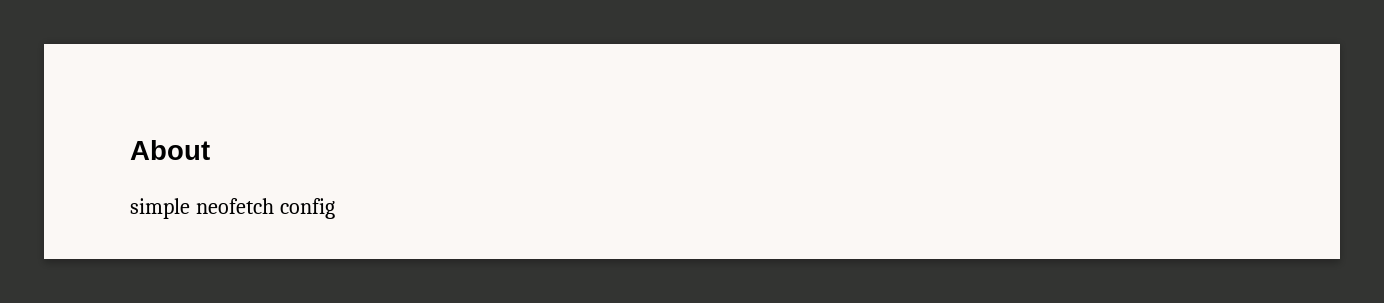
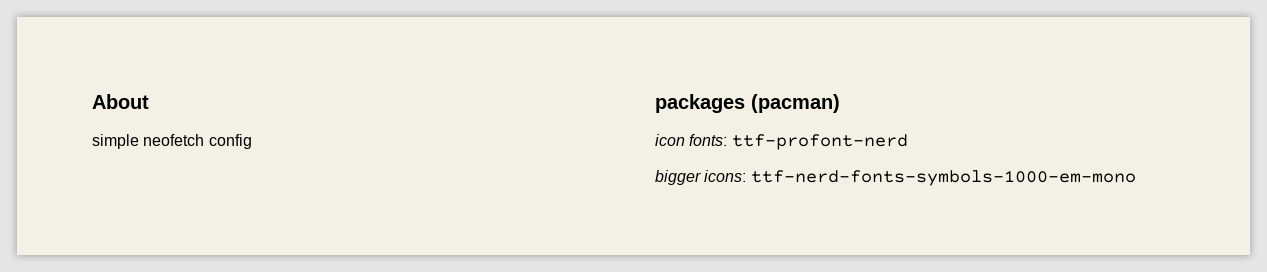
+ packages (pacman)
+ icon fonts: ttf-profont-nerd
+ bigger icons: ttf-nerd-fonts-symbols-1000-em-mono

